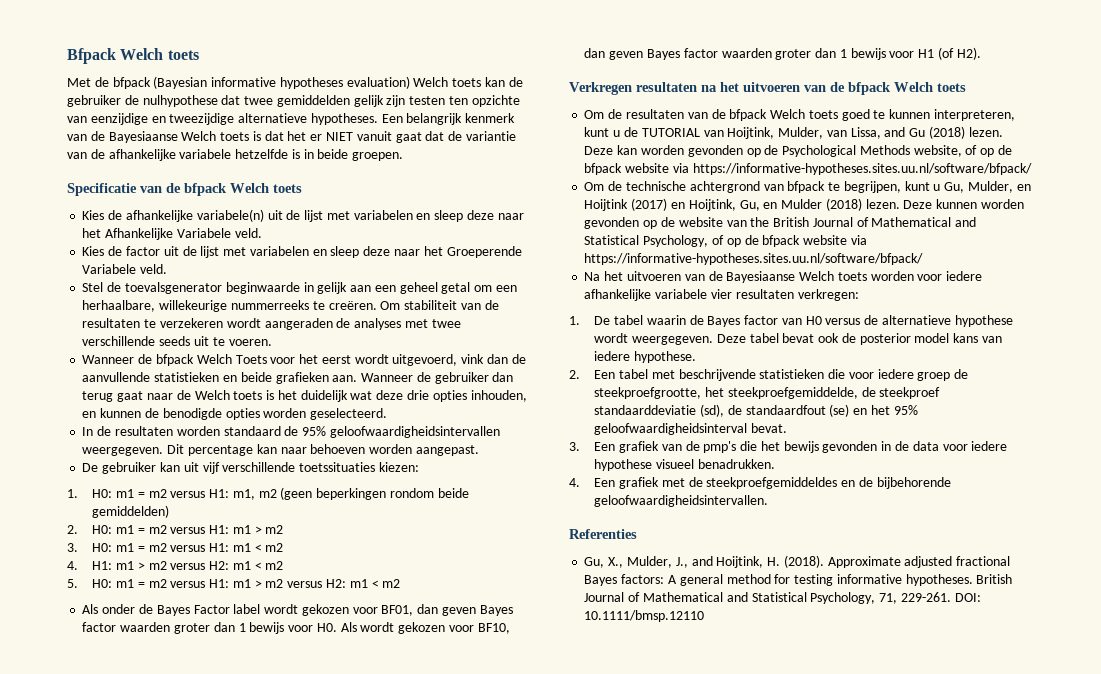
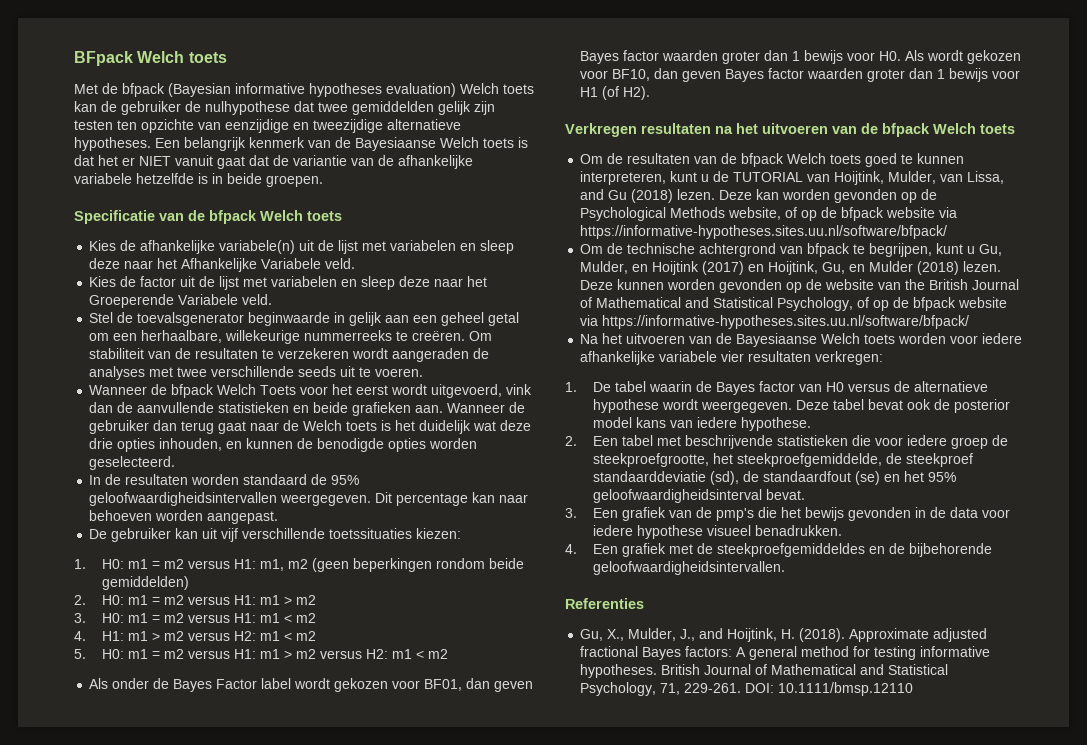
- Bfpack Welch toets
+ BFpack Welch toets

